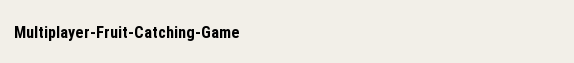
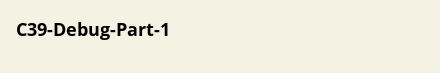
- Multiplayer-Fruit-Catching-Game
+ C39-Debug-Part-1

